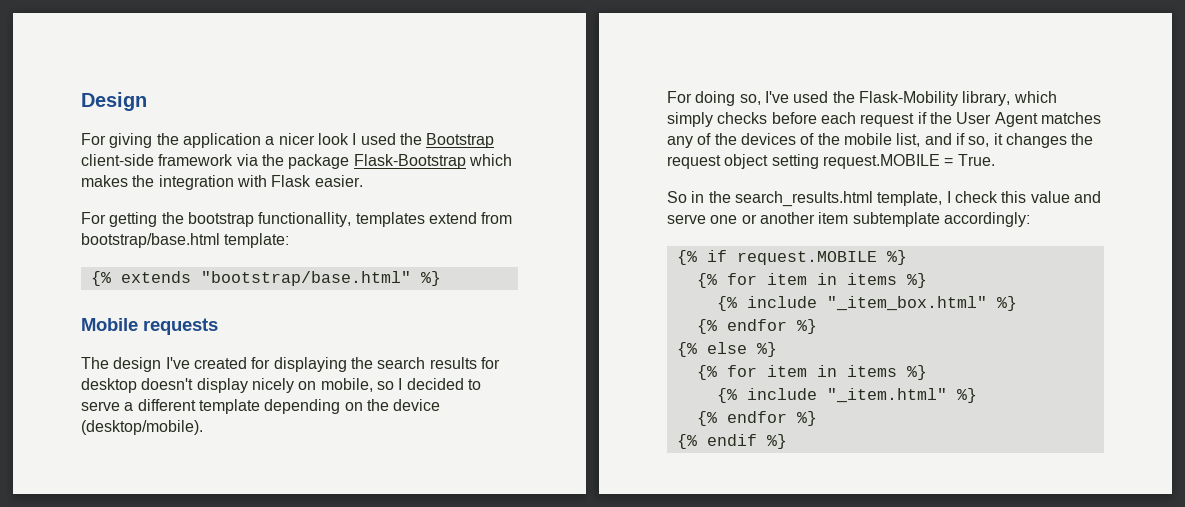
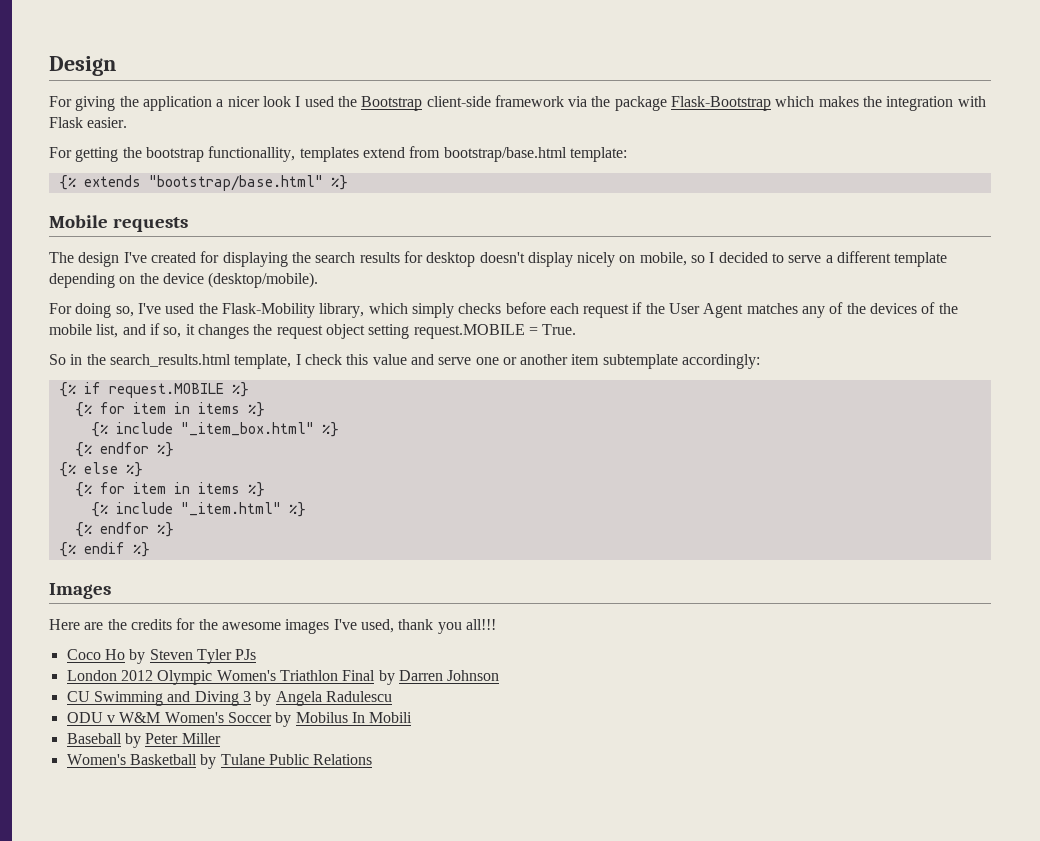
+ Images
+ Here are the credits for the awesome images I've used, thank you all!!!
+ Coco Ho by Steven Tyler PJs
+ London 2012 Olympic Women's Triathlon Final by Darren Johnson
+ CU Swimming and Diving 3 by Angela Radulescu
+ ODU v W&M Women's Soccer by Mobilus In Mobili
+ Baseball by Peter Miller
+ Women's Basketball by Tulane Public Relations

